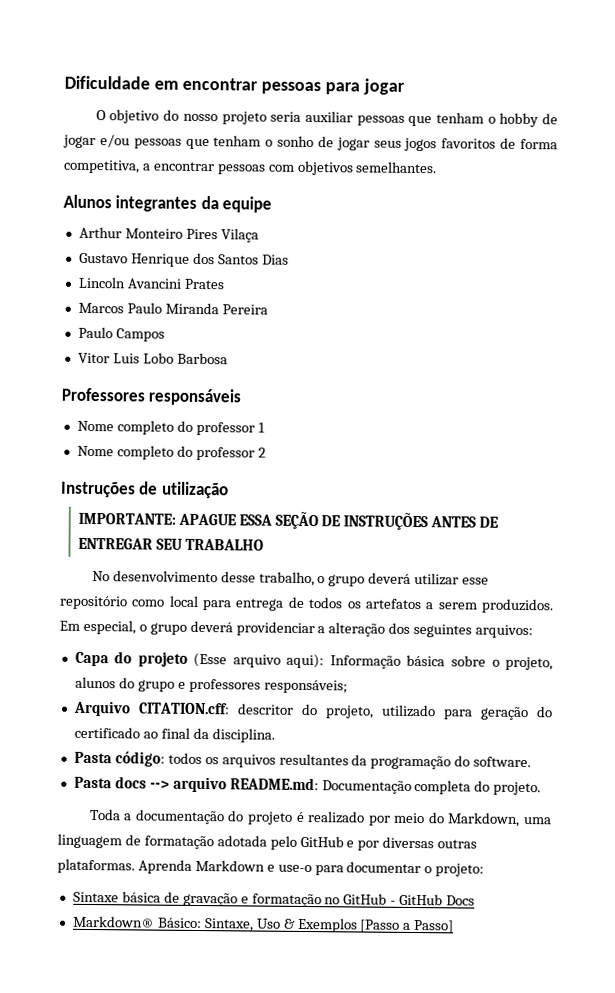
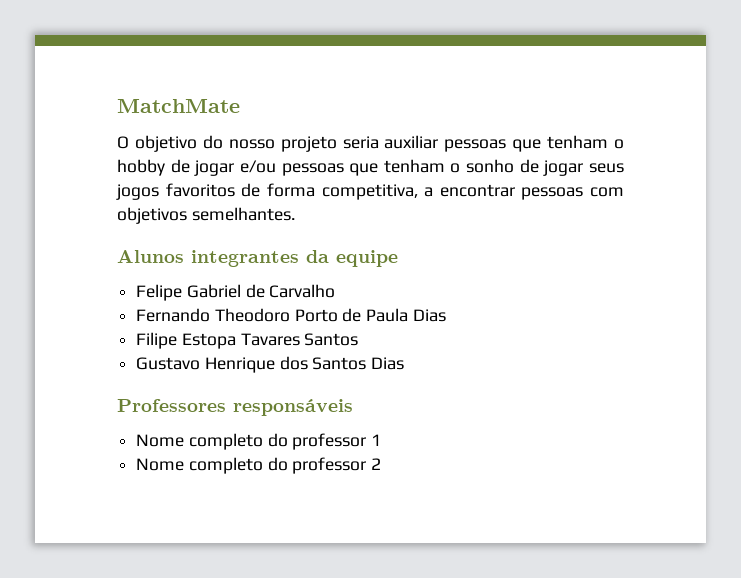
- Dificuldade em encontrar pessoas para jogar
+ MatchMate
- Arthur Monteiro Pires Vilaça
+ Felipe Gabriel de Carvalho
+ Fernando Theodoro Porto de Paula Dias
+ Filipe Estopa Tavares Santos
- Lincoln Avancini Prates
- Marcos Paulo Miranda Pereira
- Paulo Campos
- Vitor Luis Lobo Barbosa
- Instruções de utilização
- IMPORTANTE: APAGUE ESSA SEÇÃO DE INSTRUÇÕES ANTES DE ENTREGAR SEU TRABALHO
- No desenvolvimento desse trabalho, o grupo deverá utilizar esse repositório como local para entrega de todos os artefatos a serem produzidos. Em especial, o grupo deverá providenciar a alteração dos seguintes arquivos:
- Capa do projeto (Esse arquivo aqui): Informação básica sobre o projeto, alunos do grupo e professores responsáveis;
- Arquivo CITATION.cff: descritor do projeto, utilizado para geração do certificado ao final da disciplina.
- Pasta código: todos os arquivos resultantes da programação do software.
- Pasta docs --> arquivo README.md: Documentação completa do projeto.
- Toda a documentação do projeto é realizado por meio do Markdown, uma linguagem de formatação adotada pelo GitHub e por diversas outras plataformas. Aprenda Markdown e use-o para documentar o projeto:
- Sintaxe básica de gravação e formatação no GitHub - GitHub Docs
- Markdown® Básico: Sintaxe, Uso & Exemplos [Passo a Passo]

